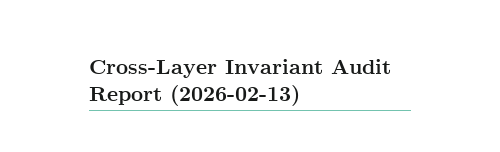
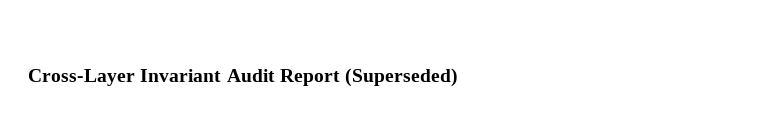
- Cross-Layer Invariant Audit Report (2026-02-13)
+ Cross-Layer Invariant Audit Report (Superseded)

